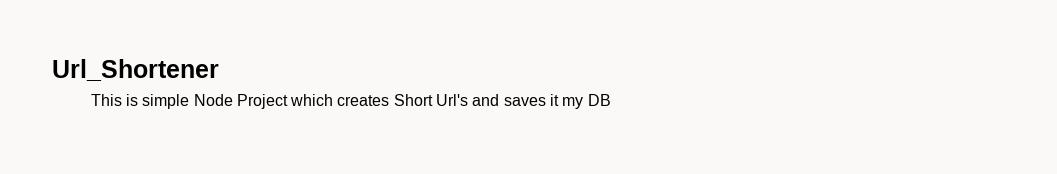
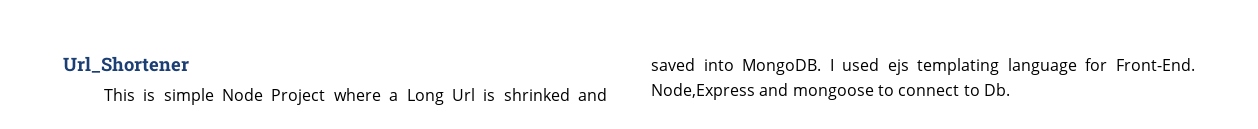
- This is simple Node Project which creates Short Url's and saves it my DB
+ This is simple Node Project where a Long Url is shrinked and saved into MongoDB. I used ejs templating language for Front-End. Node,Express and mongoose to connect to Db.

